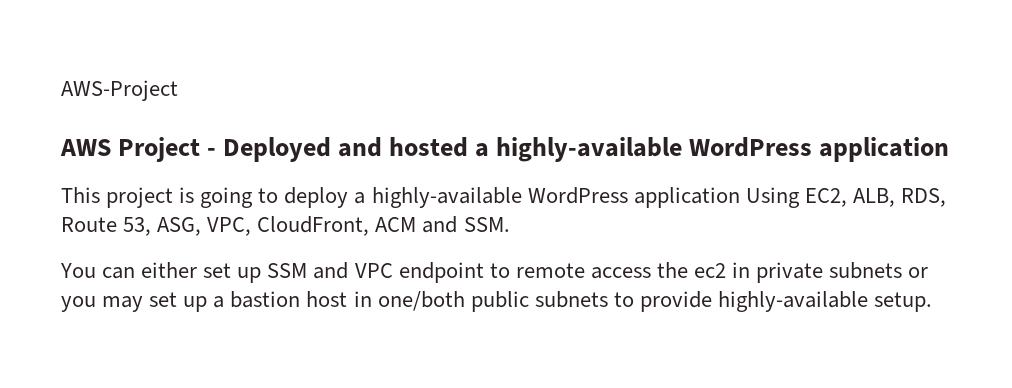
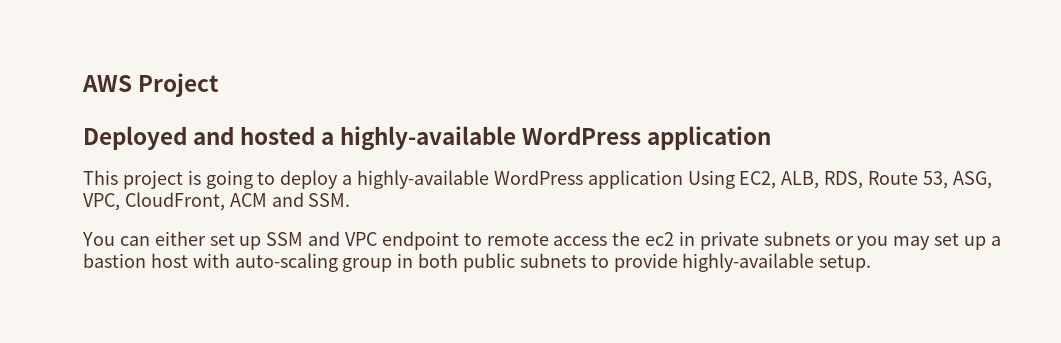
- AWS-Project
- AWS Project - Deployed and hosted a highly-available WordPress application
+ AWS Project
+ Deployed and hosted a highly-available WordPress application
- You can either set up SSM and VPC endpoint to remote access the ec2 in private subnets or you may set up a bastion host in one/both public subnets to provide highly-available setup.
+ You can either set up SSM and VPC endpoint to remote access the ec2 in private subnets or you may set up a bastion host with auto-scaling group in both public subnets to provide highly-available setup.

